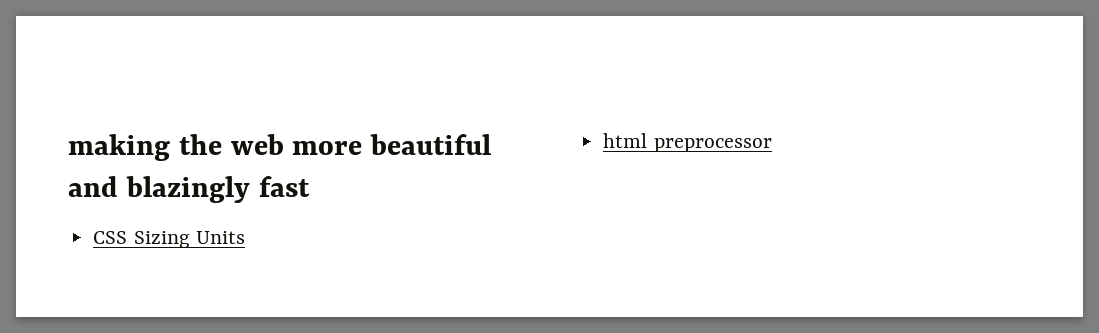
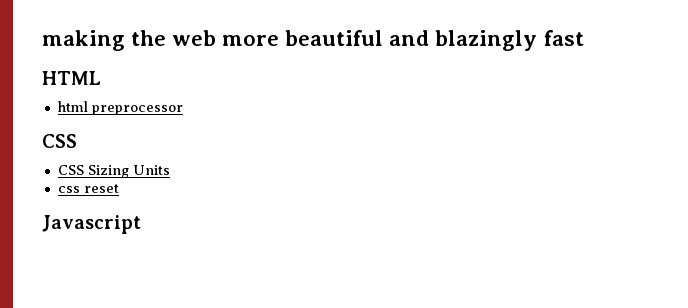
+ HTML
+ html preprocessor
+ CSS
- html preprocessor
+ css reset
+ Javascript

